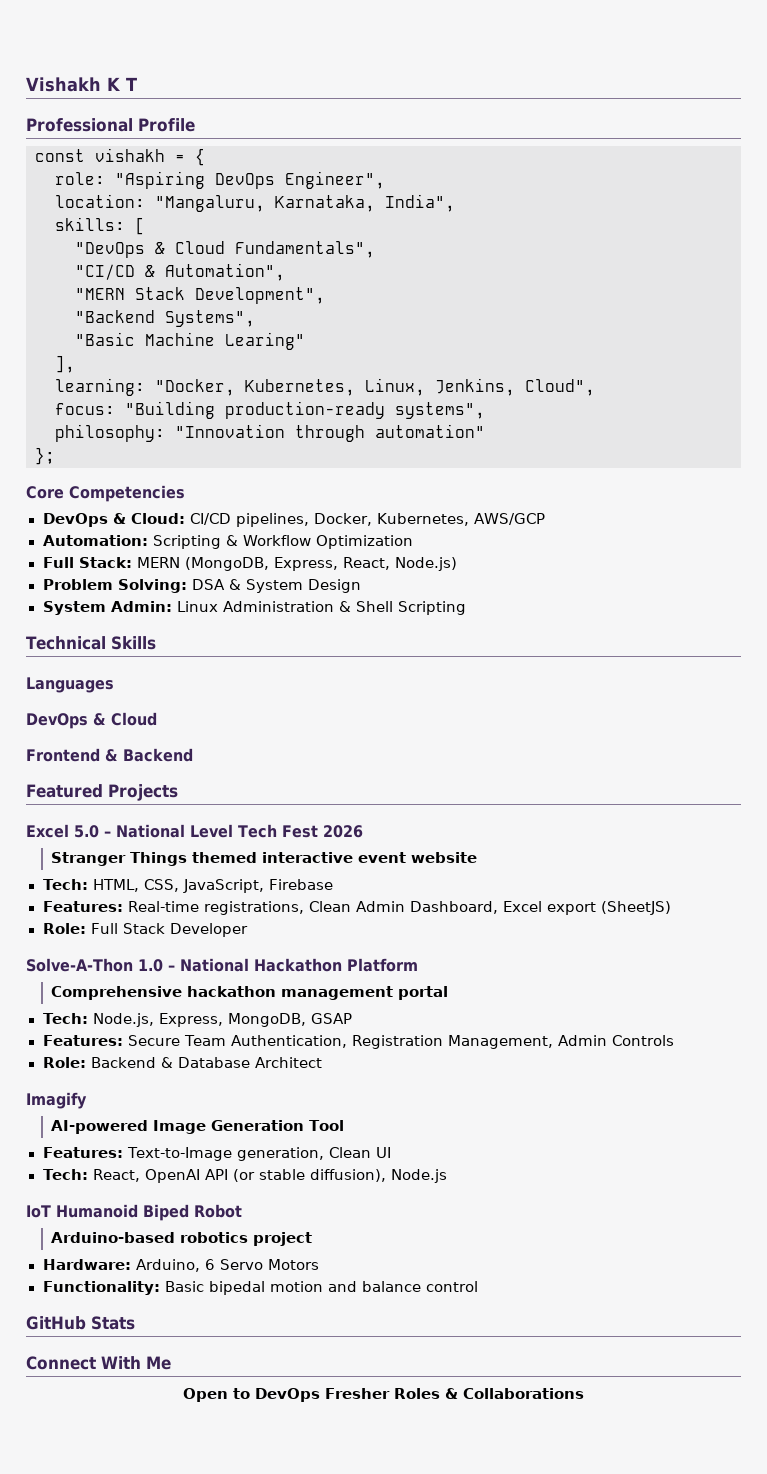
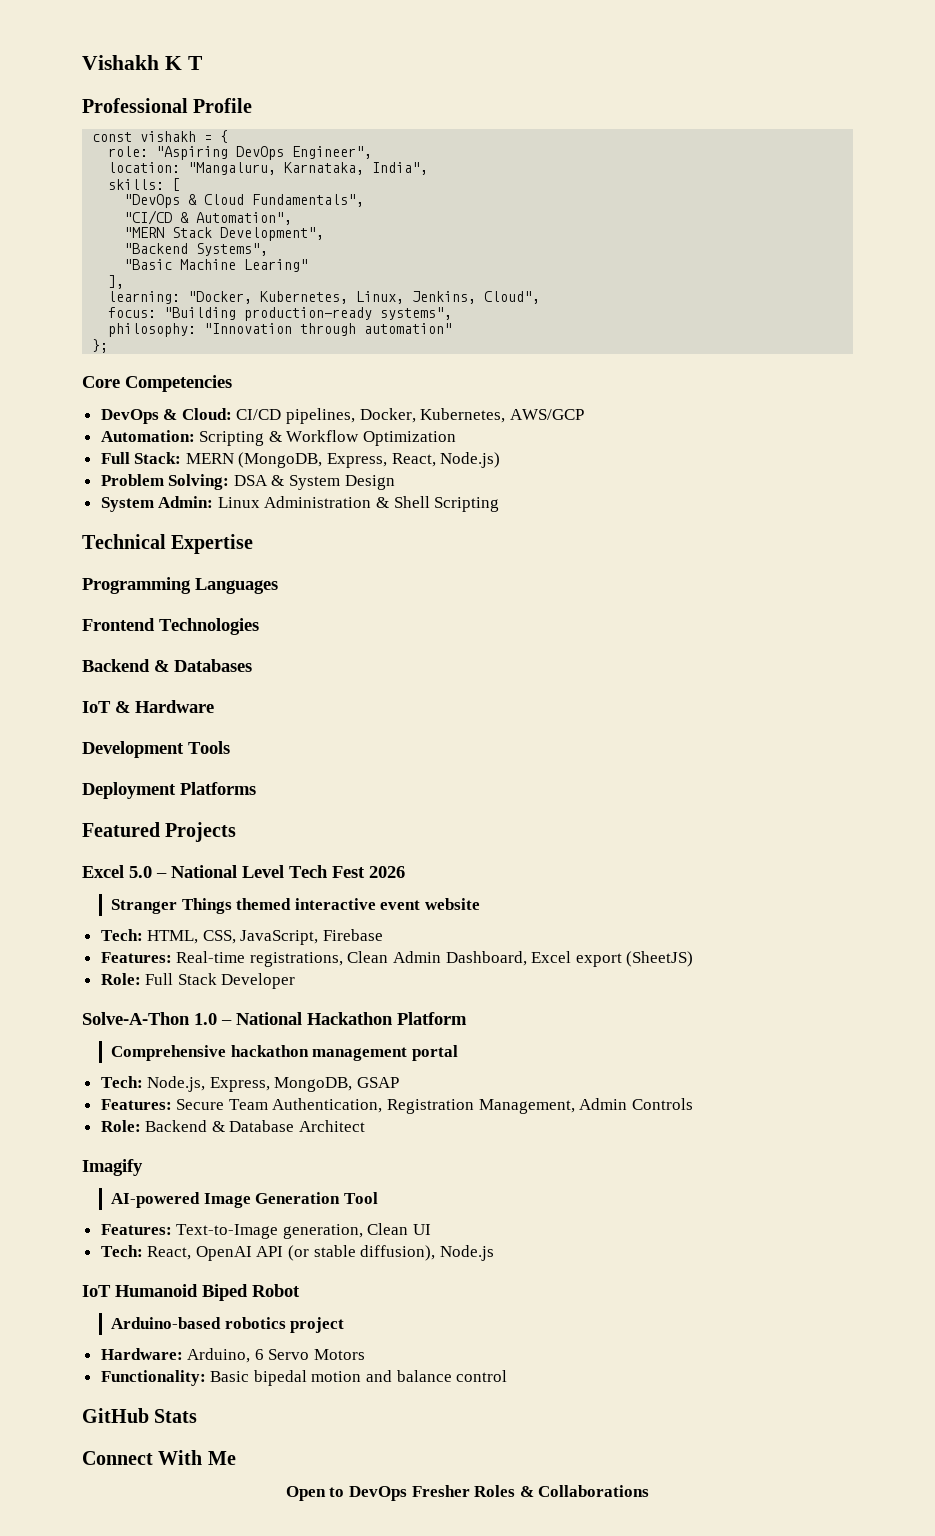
- Technical Skills
- Languages
+ Technical Expertise
+ Programming Languages
- DevOps & Cloud
- Frontend & Backend
+ Frontend Technologies
+ Backend & Databases
+ IoT & Hardware
+ Development Tools
+ Deployment Platforms

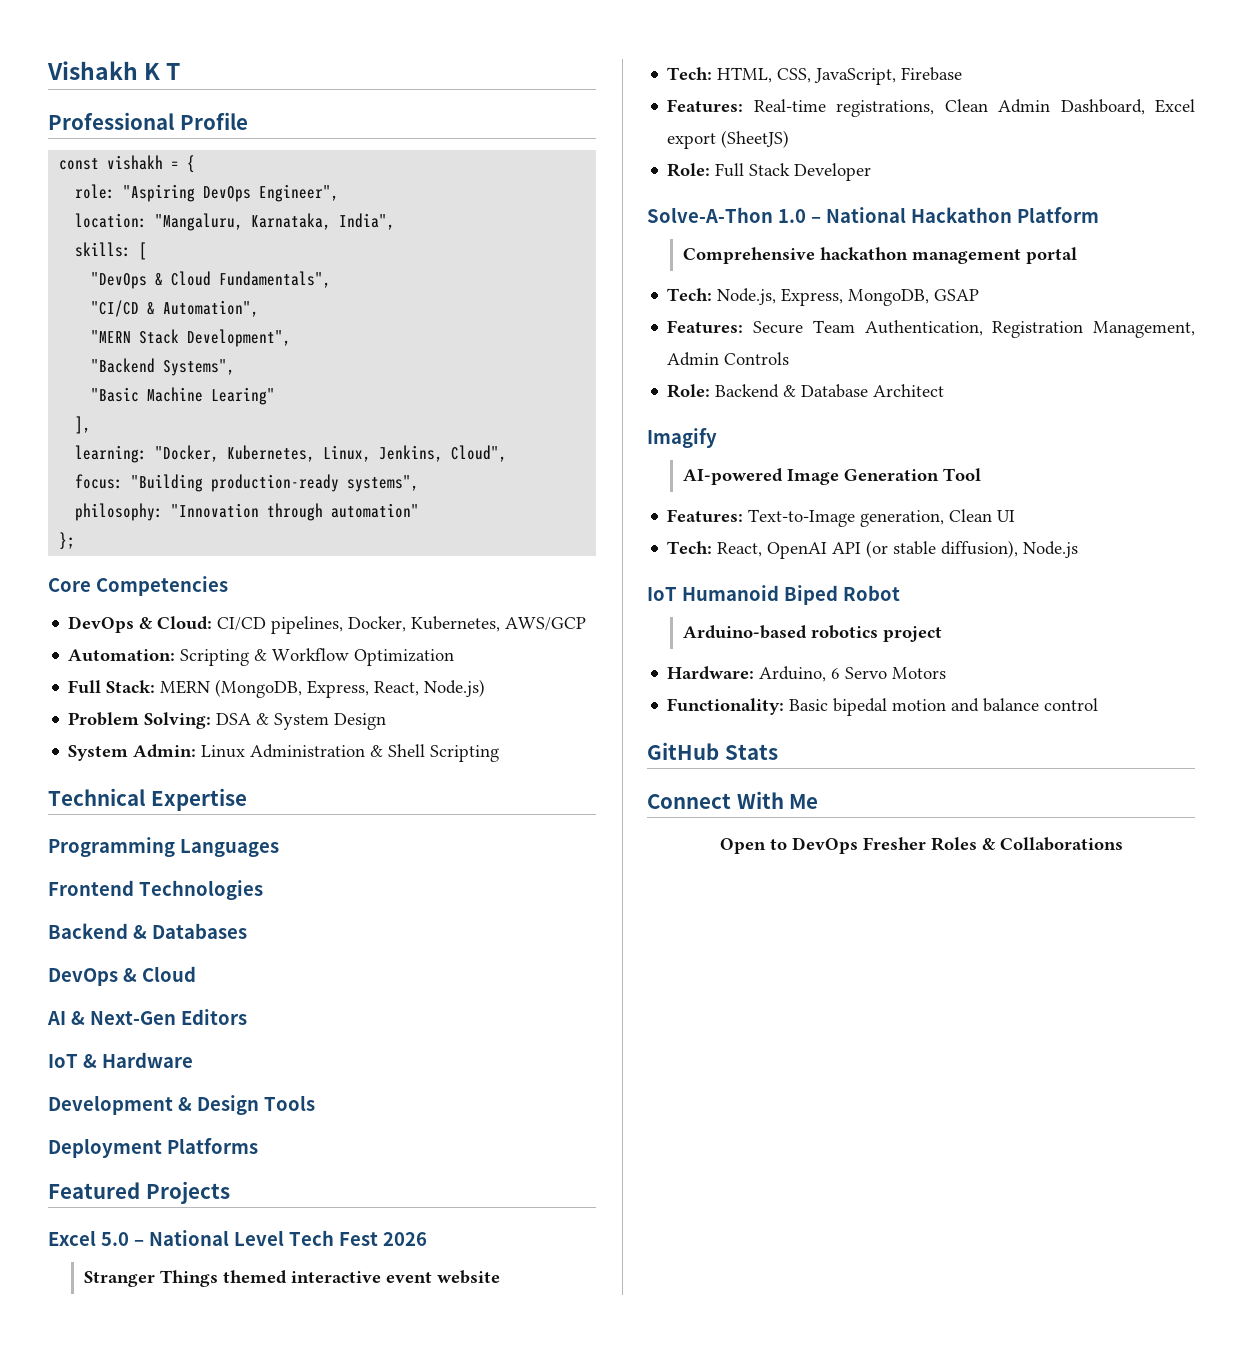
+ DevOps & Cloud
+ AI & Next-Gen Editors
- Development Tools
+ Development & Design Tools

